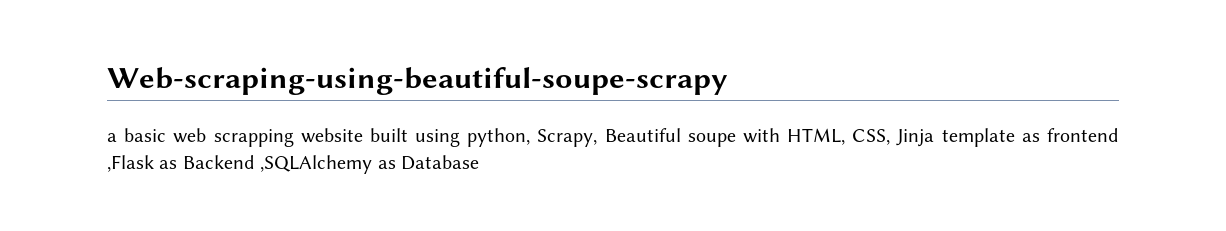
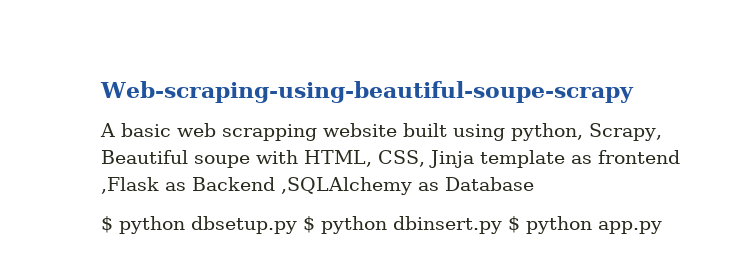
- a basic web scrapping website built using python, Scrapy, Beautiful soupe with HTML, CSS, Jinja template as frontend ,Flask as Backend ,SQLAlchemy as Database
+ A basic web scrapping website built using python, Scrapy, Beautiful soupe with HTML, CSS, Jinja template as frontend ,Flask as Backend ,SQLAlchemy as Database
+ $ python dbsetup.py $ python dbinsert.py $ python app.py

